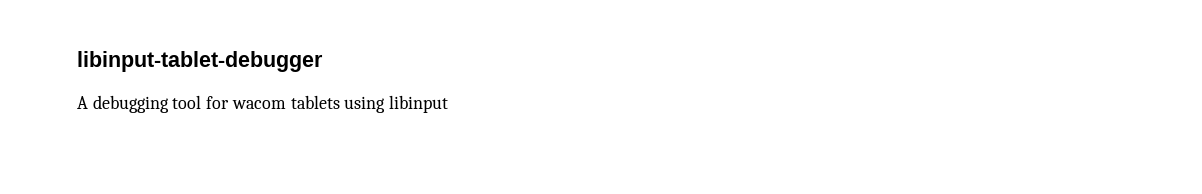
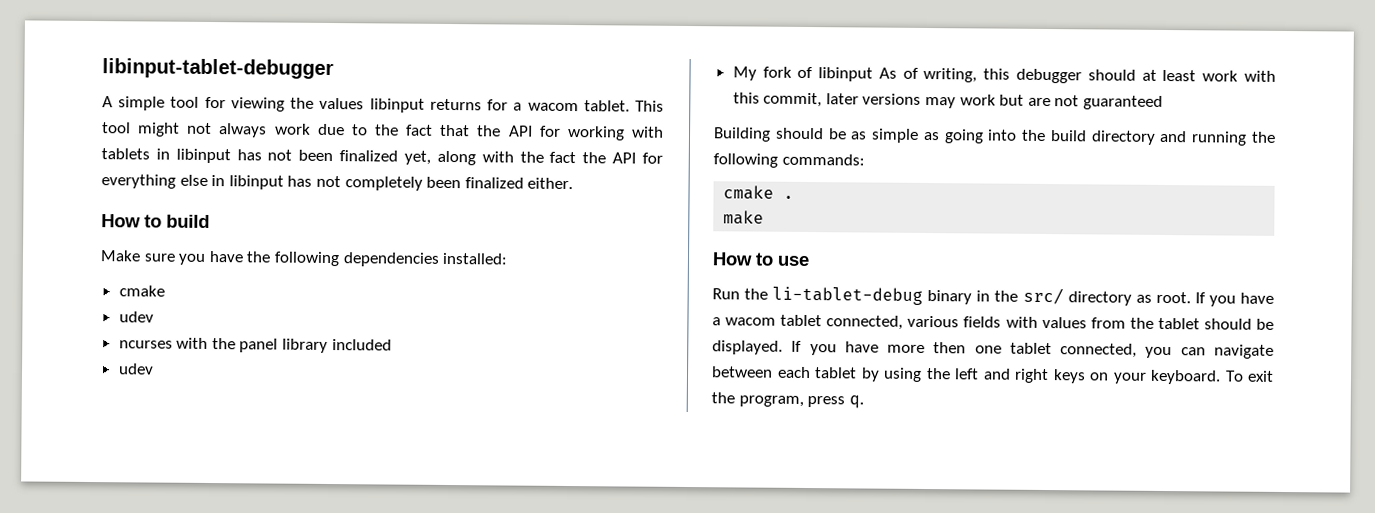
- A debugging tool for wacom tablets using libinput
+ A simple tool for viewing the values libinput returns for a wacom tablet. This tool might not always work due to the fact that the API for working with tablets in libinput has not been finalized yet, along with the fact the API for everything else in libinput has not completely been finalized either.
+ How to build
+ Make sure you have the following dependencies installed:
+ cmake
+ udev
+ ncurses with the panel library included
+ udev
+ My fork of libinput As of writing, this debugger should at least work with this commit, later versions may work but are not guaranteed
+ Building should be as simple as going into the build directory and running the following commands:
+ cmake .
+ make
+ How to use
+ Run the li-tablet-debug binary in the src/ directory as root. If you have a wacom tablet connected, various fields with values from the tablet should be displayed. If you have more then one tablet connected, you can navigate between each tablet by using the left and right keys on your keyboard. To exit the program, press q.

